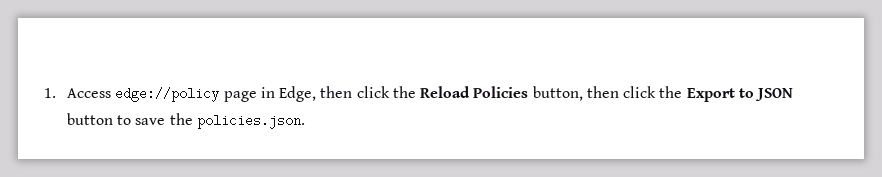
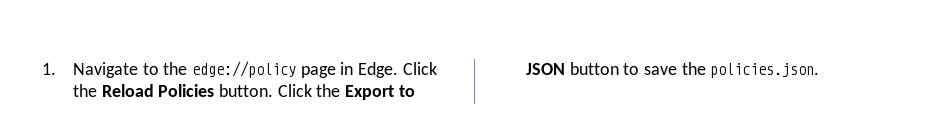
- 1. Access edge://policy page in Edge, then click the Reload Policies button, then click the Export to JSON button to save the policies.json.
+ 1. Navigate to the edge://policy page in Edge. Click the Reload Policies button. Click the Export to JSON button to save the policies.json.

